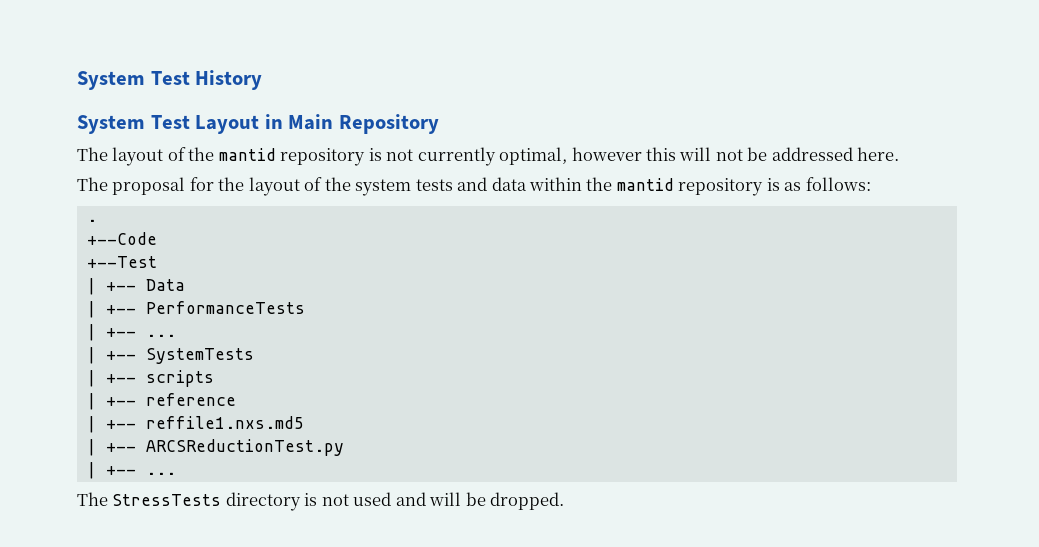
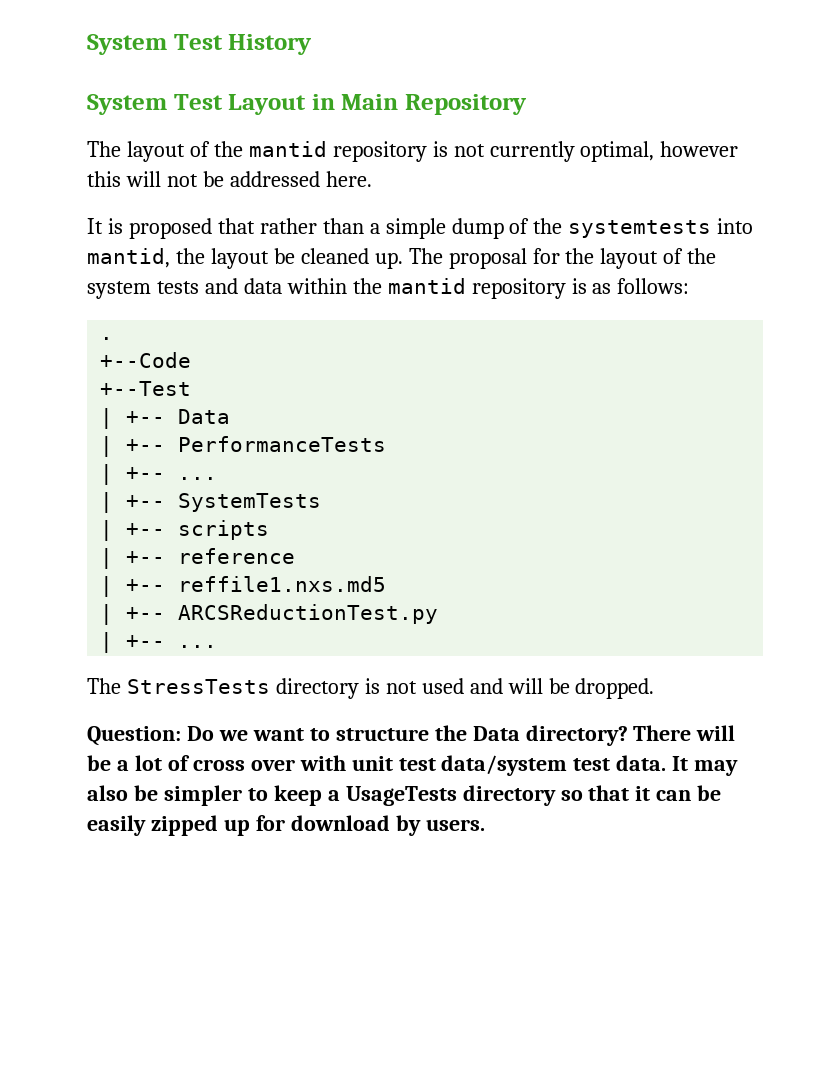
+ It is proposed that rather than a simple dump of the systemtests into mantid, the layout be cleaned up.
+ Question: Do we want to structure the Data directory? There will be a lot of cross over with unit test data/system test data. It may also be simpler to keep a UsageTests directory so that it can be easily zipped up for download by users.

